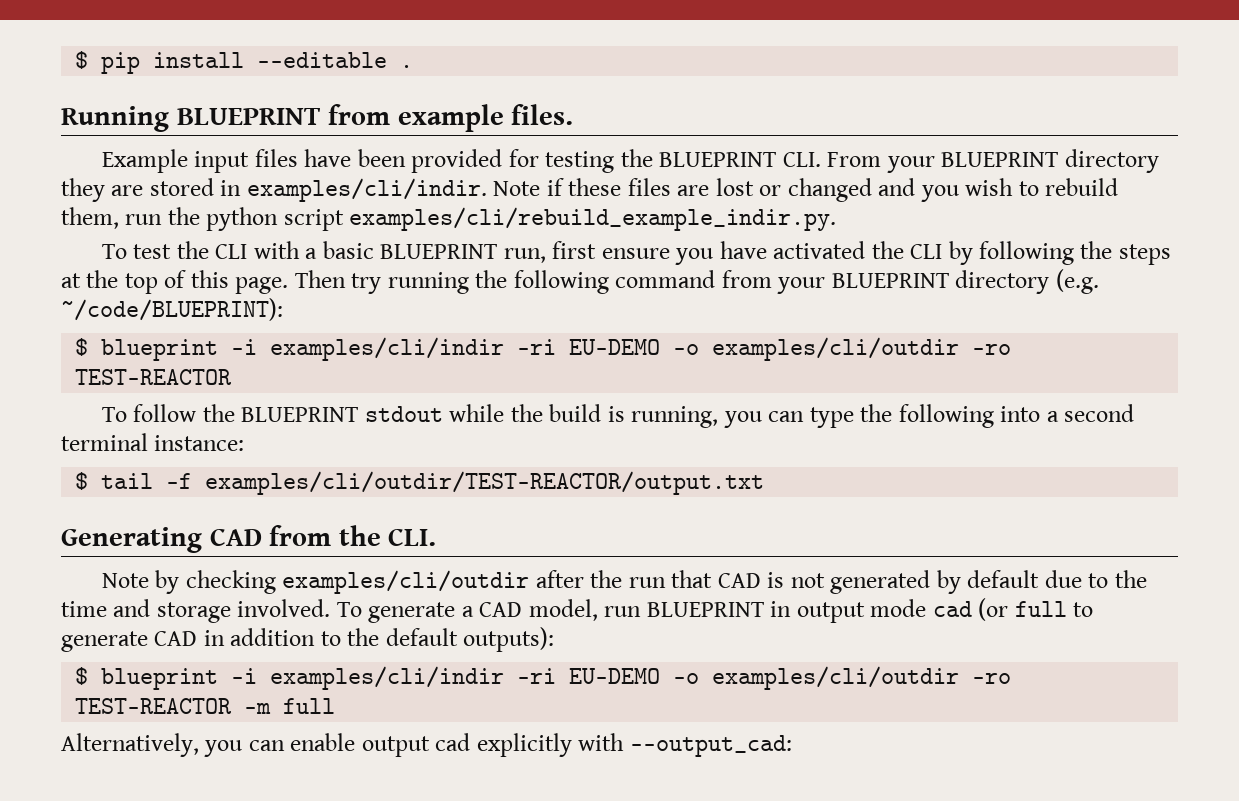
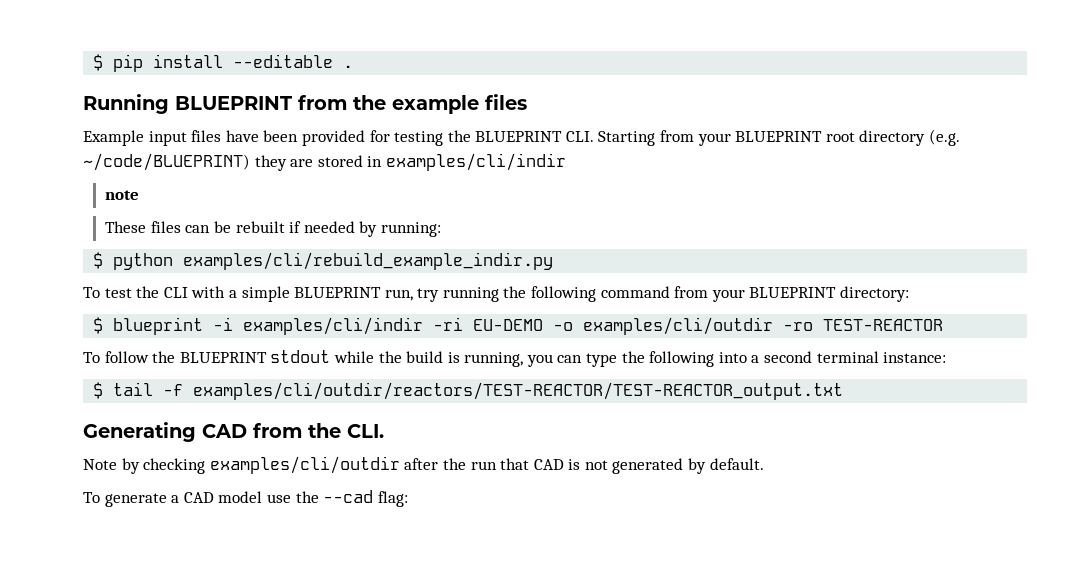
- Running BLUEPRINT from example files.
+ Running BLUEPRINT from the example files
- Example input files have been provided for testing the BLUEPRINT CLI. From your BLUEPRINT directory they are stored in examples/cli/indir. Note if these files are lost or changed and you wish to rebuild them, run the python script examples/cli/rebuild_example_indir.py.
+ Example input files have been provided for testing the BLUEPRINT CLI. Starting from your BLUEPRINT root directory (e.g. ~/code/BLUEPRINT) they are stored in examples/cli/indir
+ note
+ These files can be rebuilt if needed by running:
+ $ python examples/cli/rebuild_example_indir.py
- To test the CLI with a basic BLUEPRINT run, first ensure you have activated the CLI by following the steps at the top of this page. Then try running the following command from your BLUEPRINT directory (e.g. ~/code/BLUEPRINT):
+ To test the CLI with a simple BLUEPRINT run, try running the following command from your BLUEPRINT directory:
- $ tail -f examples/cli/outdir/TEST-REACTOR/output.txt
+ $ tail -f examples/cli/outdir/reactors/TEST-REACTOR/TEST-REACTOR_output.txt
- Note by checking examples/cli/outdir after the run that CAD is not generated by default due to the time and storage involved. To generate a CAD model, run BLUEPRINT in output mode cad (or full to generate CAD in addition to the default outputs):
- $ blueprint -i examples/cli/indir -ri EU-DEMO -o examples/cli/outdir -ro TEST-REACTOR -m full
- Alternatively, you can enable output cad explicitly with --output_cad:
+ Note by checking examples/cli/outdir after the run that CAD is not generated by default.
+ To generate a CAD model use the --cad flag:

